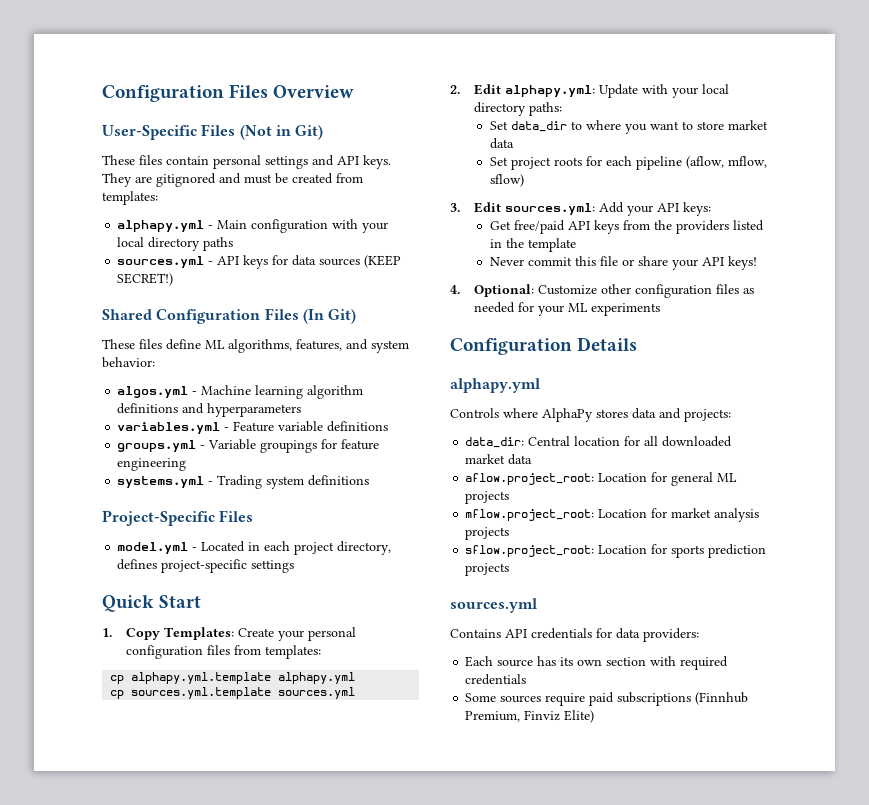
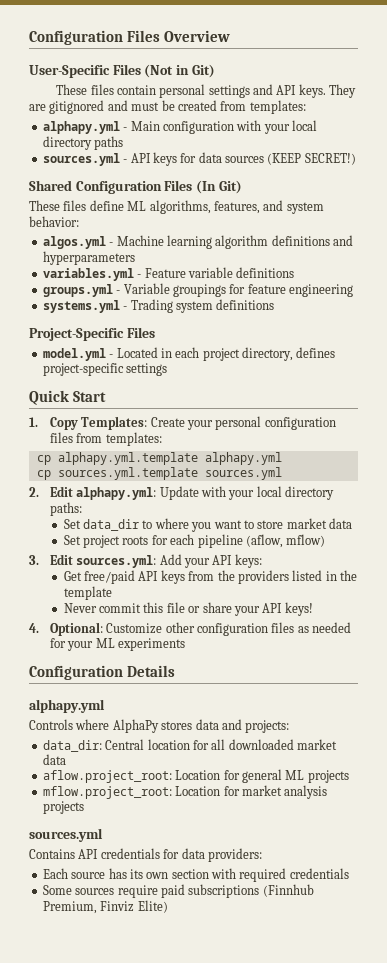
- Set project roots for each pipeline (aflow, mflow, sflow)
+ Set project roots for each pipeline (aflow, mflow)
- sflow.project_root: Location for sports prediction projects

